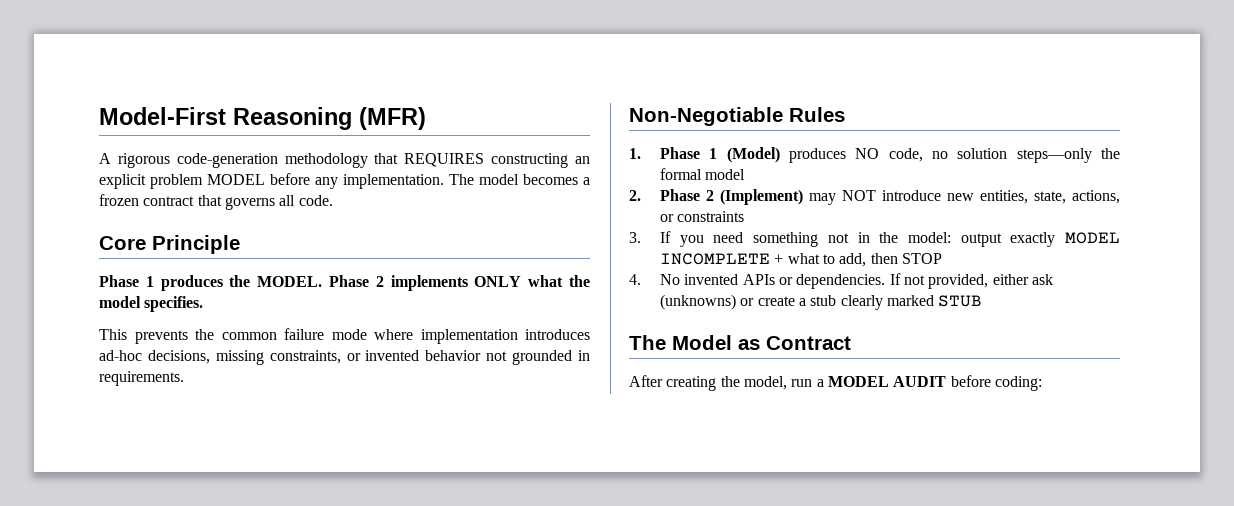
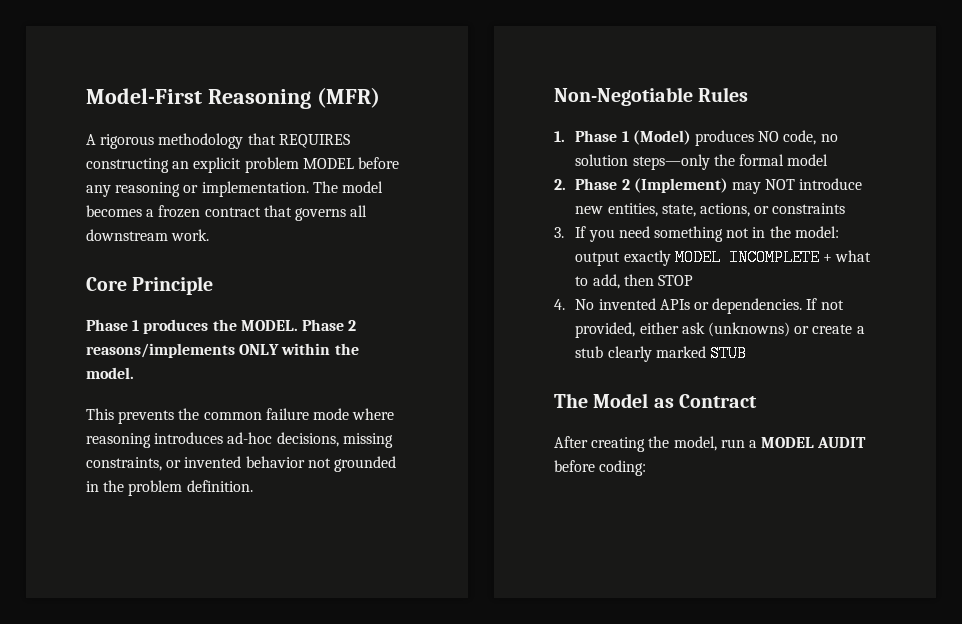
- A rigorous code-generation methodology that REQUIRES constructing an explicit problem MODEL before any implementation.
+ A rigorous methodology that REQUIRES constructing an explicit problem MODEL before any reasoning or implementation.
- The model becomes a frozen contract that governs all code.
+ The model becomes a frozen contract that governs all downstream work.
- Phase 2 implements ONLY what the model specifies.
+ Phase 2 reasons/implements ONLY within the model.
- This prevents the common failure mode where implementation introduces ad-hoc decisions, missing constraints, or invented behavior not grounded in requirements.
+ This prevents the common failure mode where reasoning introduces ad-hoc decisions, missing constraints, or invented behavior not grounded in the problem definition.

